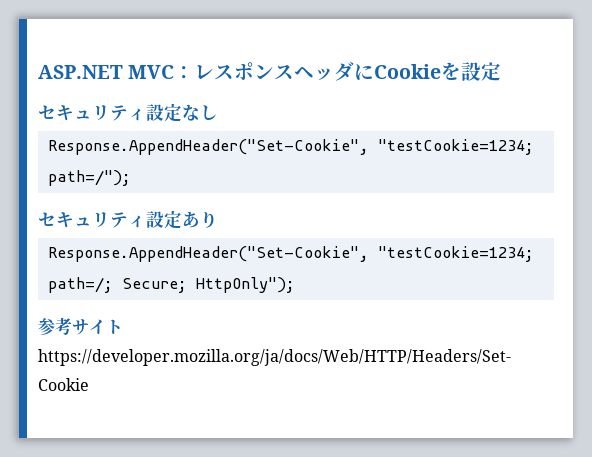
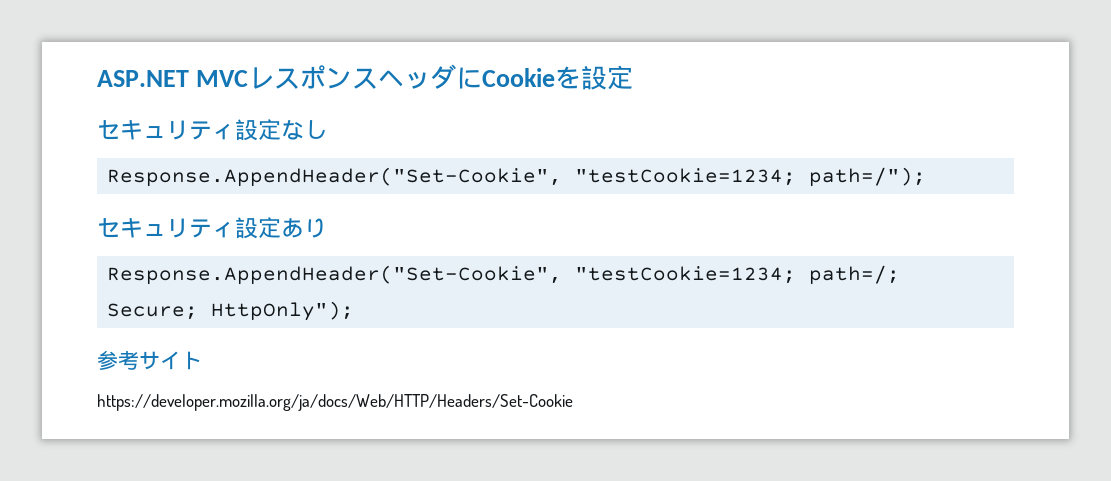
- ASP.NET MVC：レスポンスヘッダにCookieを設定
+ ASP.NET MVCレスポンスヘッダにCookieを設定

